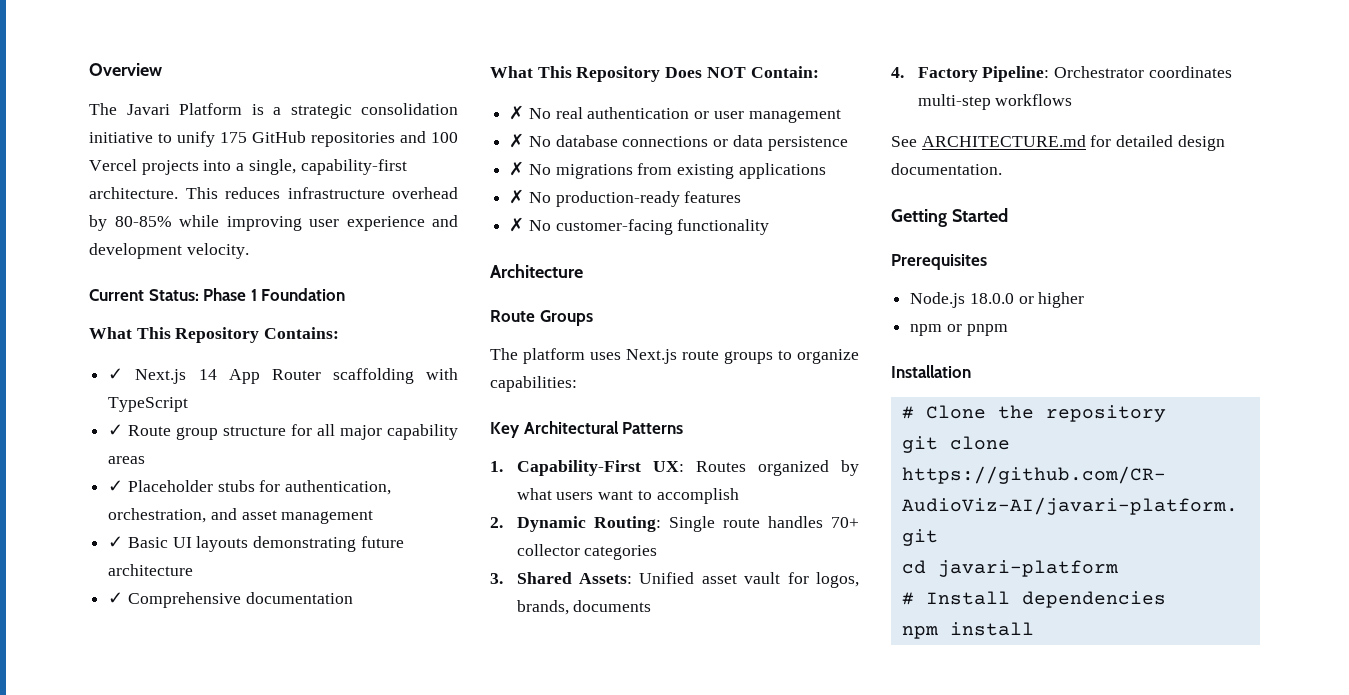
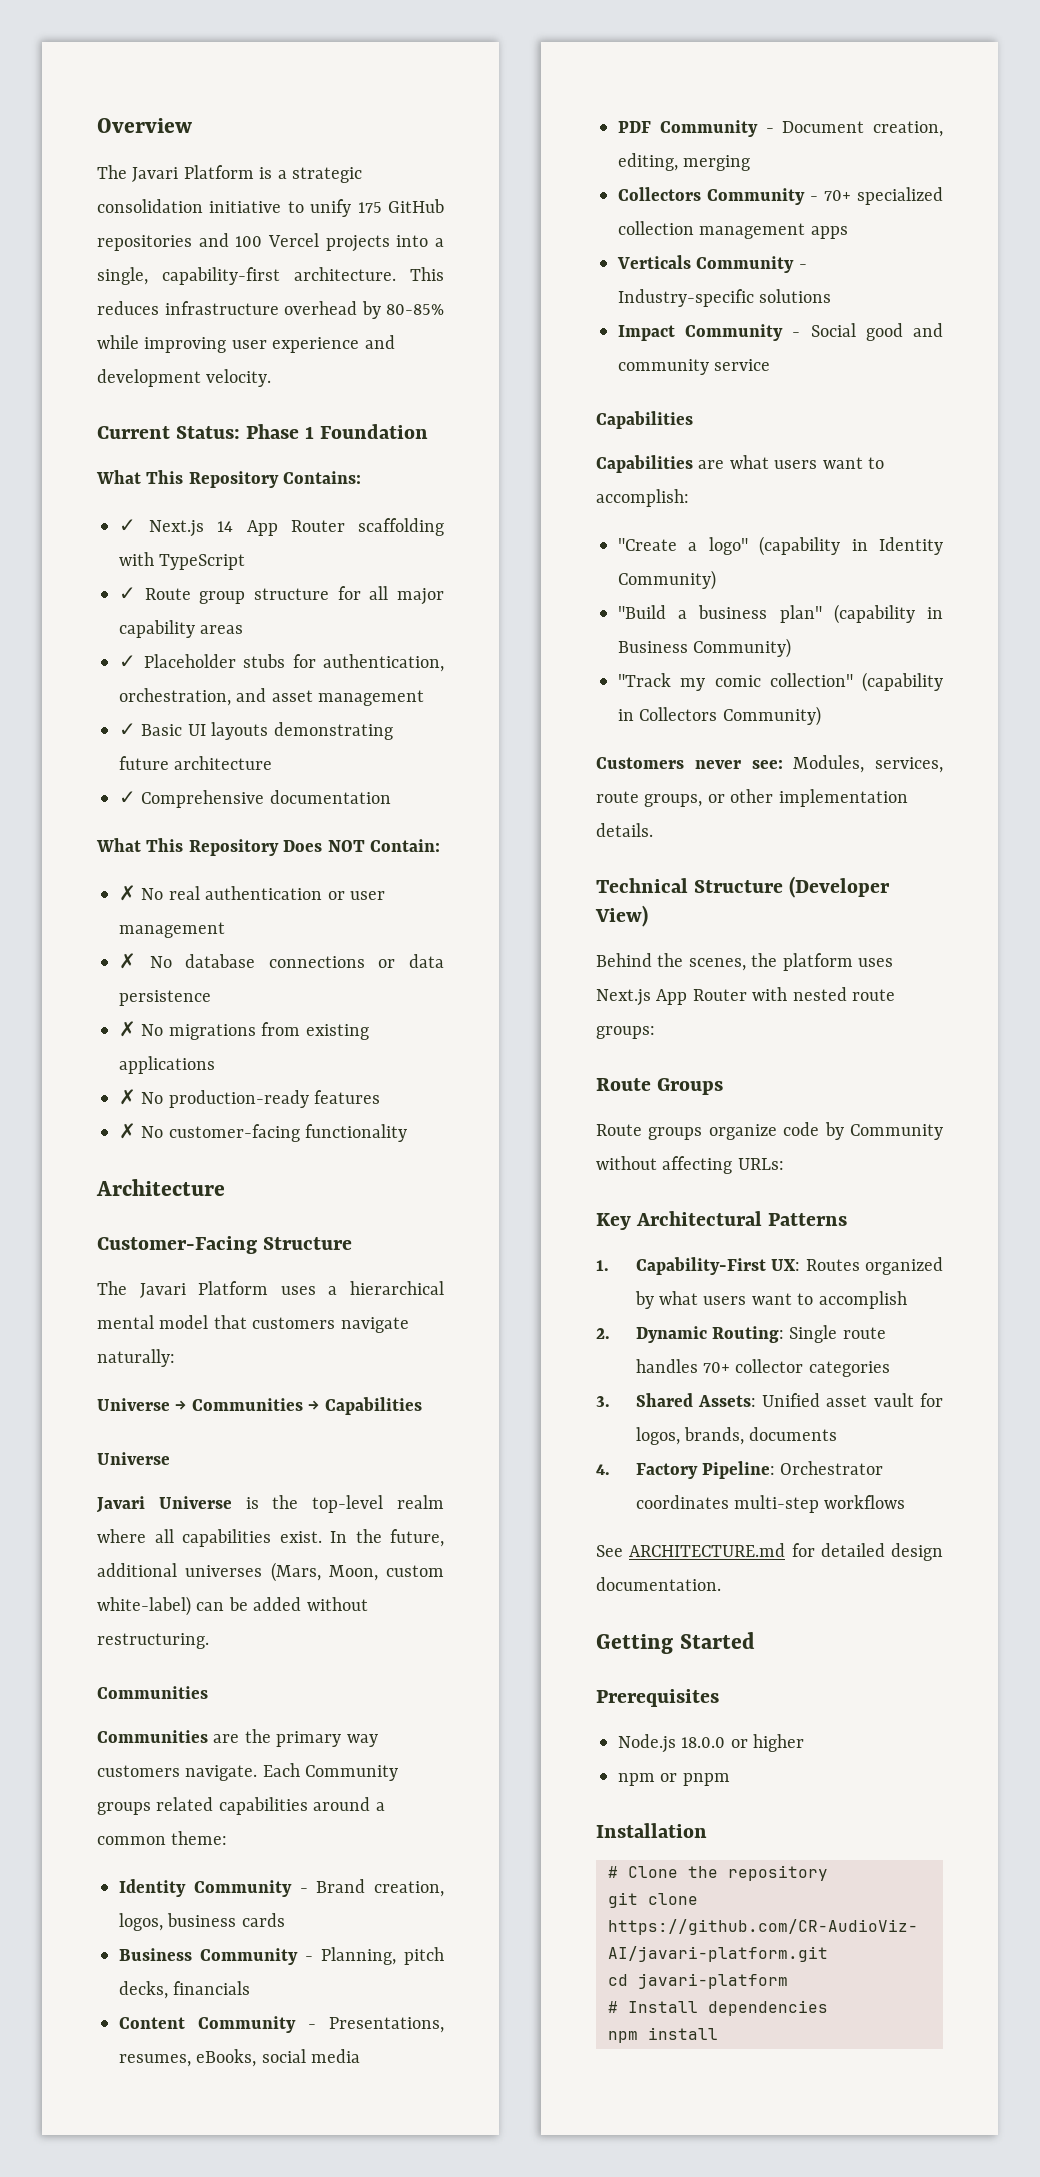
+ Customer-Facing Structure
+ The Javari Platform uses a hierarchical mental model that customers navigate naturally:
+ Universe → Communities → Capabilities
+ Universe
+ Javari Universe is the top-level realm where all capabilities exist. In the future, additional universes (Mars, Moon, custom white-label) can be added without restructuring.
+ Communities
+ Communities are the primary way customers navigate. Each Community groups related capabilities around a common theme:
+ Identity Community - Brand creation, logos, business cards
+ Business Community - Planning, pitch decks, financials
+ Content Community - Presentations, resumes, eBooks, social media
+ PDF Community - Document creation, editing, merging
+ Collectors Community - 70+ specialized collection management apps
+ Verticals Community - Industry-specific solutions
+ Impact Community - Social good and community service
+ Capabilities
+ Capabilities are what users want to accomplish:
+ "Create a logo" (capability in Identity Community)
+ "Build a business plan" (capability in Business Community)
+ "Track my comic collection" (capability in Collectors Community)
+ Customers never see: Modules, services, route groups, or other implementation details.
+ Technical Structure (Developer View)
+ Behind the scenes, the platform uses Next.js App Router with nested route groups:
  Route Groups
- The platform uses Next.js route groups to organize capabilities:
+ Route groups organize code by Community without affecting URLs:

